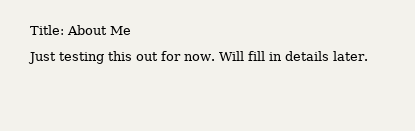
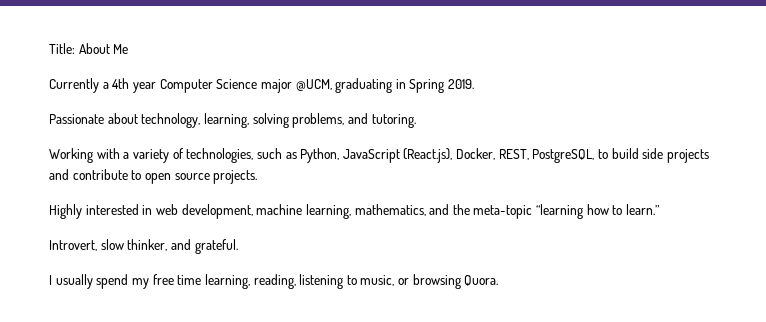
- Just testing this out for now. Will fill in details later.
+ Currently a 4th year Computer Science major @UCM, graduating in Spring 2019.
+ Passionate about technology, learning, solving problems, and tutoring.
+ Working with a variety of technologies, such as Python, JavaScript (React.js), Docker, REST, PostgreSQL, to build side projects and contribute to open source projects.
+ Highly interested in web development, machine learning, mathematics, and the meta-topic “learning how to learn.”
+ Introvert, slow thinker, and grateful.
+ I usually spend my free time learning, reading, listening to music, or browsing Quora.

